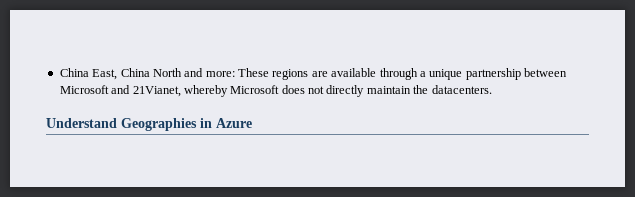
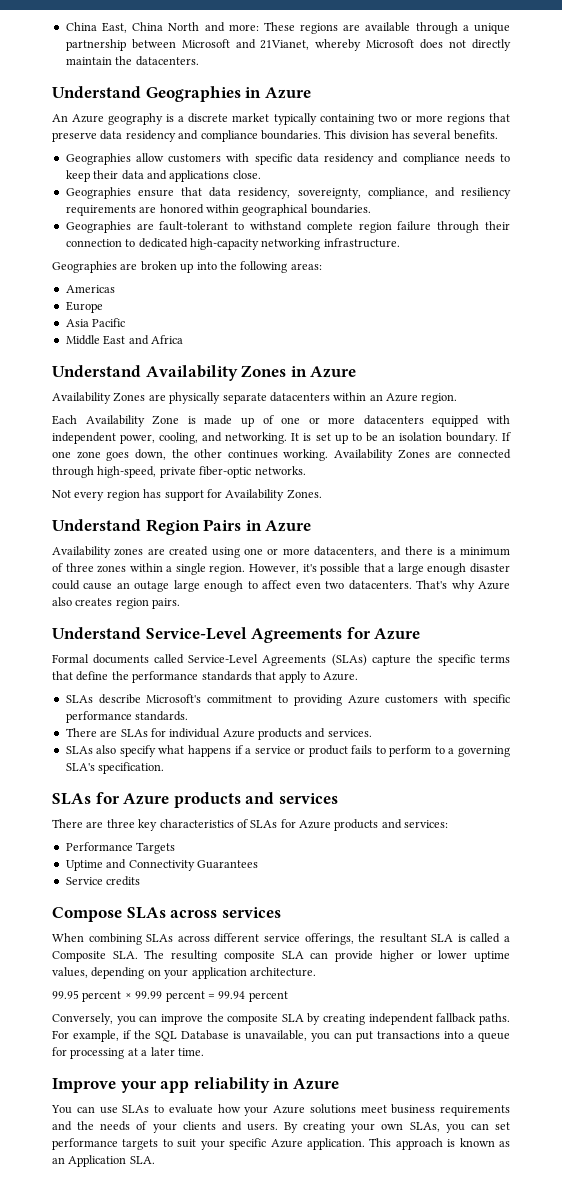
+ An Azure geography is a discrete market typically containing two or more regions that preserve data residency and compliance boundaries. This division has several benefits.
+ Geographies allow customers with specific data residency and compliance needs to keep their data and applications close.
+ Geographies ensure that data residency, sovereignty, compliance, and resiliency requirements are honored within geographical boundaries.
+ Geographies are fault-tolerant to withstand complete region failure through their connection to dedicated high-capacity networking infrastructure.
+ Geographies are broken up into the following areas:
+ Americas
+ Europe
+ Asia Pacific
+ Middle East and Africa
+ Understand Availability Zones in Azure
+ Availability Zones are physically separate datacenters within an Azure region.
+ Each Availability Zone is made up of one or more datacenters equipped with independent power, cooling, and networking. It is set up to be an isolation boundary. If one zone goes down, the other continues working. Availability Zones are connected through high-speed, private fiber-optic networks.
+ Not every region has support for Availability Zones.
+ Understand Region Pairs in Azure
+ Availability zones are created using one or more datacenters, and there is a minimum of three zones within a single region. However, it's possible that a large enough disaster could cause an outage large enough to affect even two datacenters. That's why Azure also creates region pairs.
+ Understand Service-Level Agreements for Azure
+ Formal documents called Service-Level Agreements (SLAs) capture the specific terms that define the performance standards that apply to Azure.
+ SLAs describe Microsoft's commitment to providing Azure customers with specific performance standards.
+ There are SLAs for individual Azure products and services.
+ SLAs also specify what happens if a service or product fails to perform to a governing SLA's specification.
+ SLAs for Azure products and services
+ There are three key characteristics of SLAs for Azure products and services:
+ Performance Targets
+ Uptime and Connectivity Guarantees
+ Service credits
+ Compose SLAs across services
+ When combining SLAs across different service offerings, the resultant SLA is called a Composite SLA. The resulting composite SLA can provide higher or lower uptime values, depending on your application architecture.
+ 99.95 percent × 99.99 percent = 99.94 percent
+ Conversely, you can improve the composite SLA by creating independent fallback paths. For example, if the SQL Database is unavailable, you can put transactions into a queue for processing at a later time.
+ Improve your app reliability in Azure
+ You can use SLAs to evaluate how your Azure solutions meet business requirements and the needs of your clients and users. By creating your own SLAs, you can set performance targets to suit your specific Azure application. This approach is known as an Application SLA.

